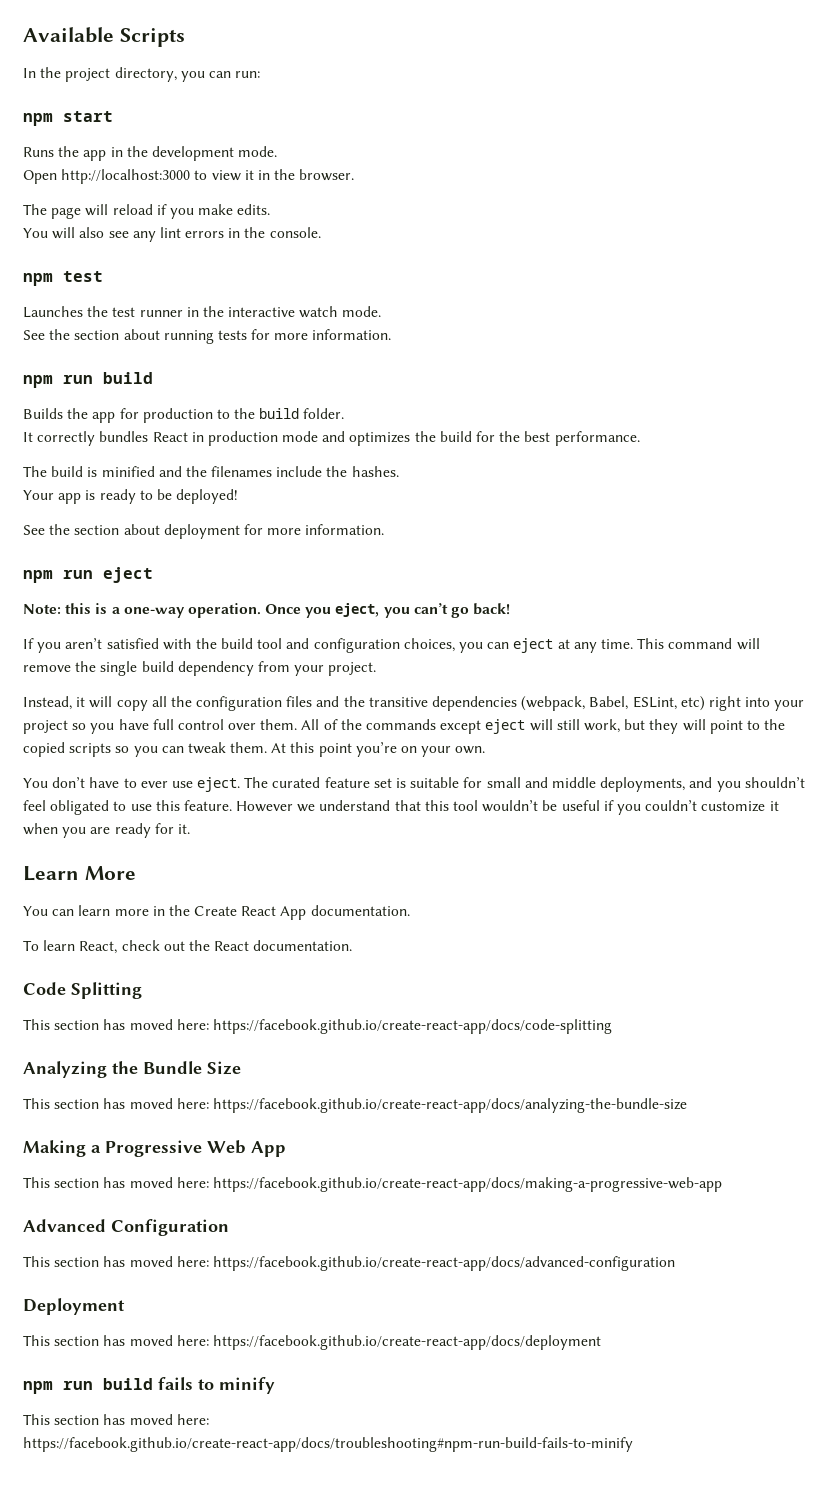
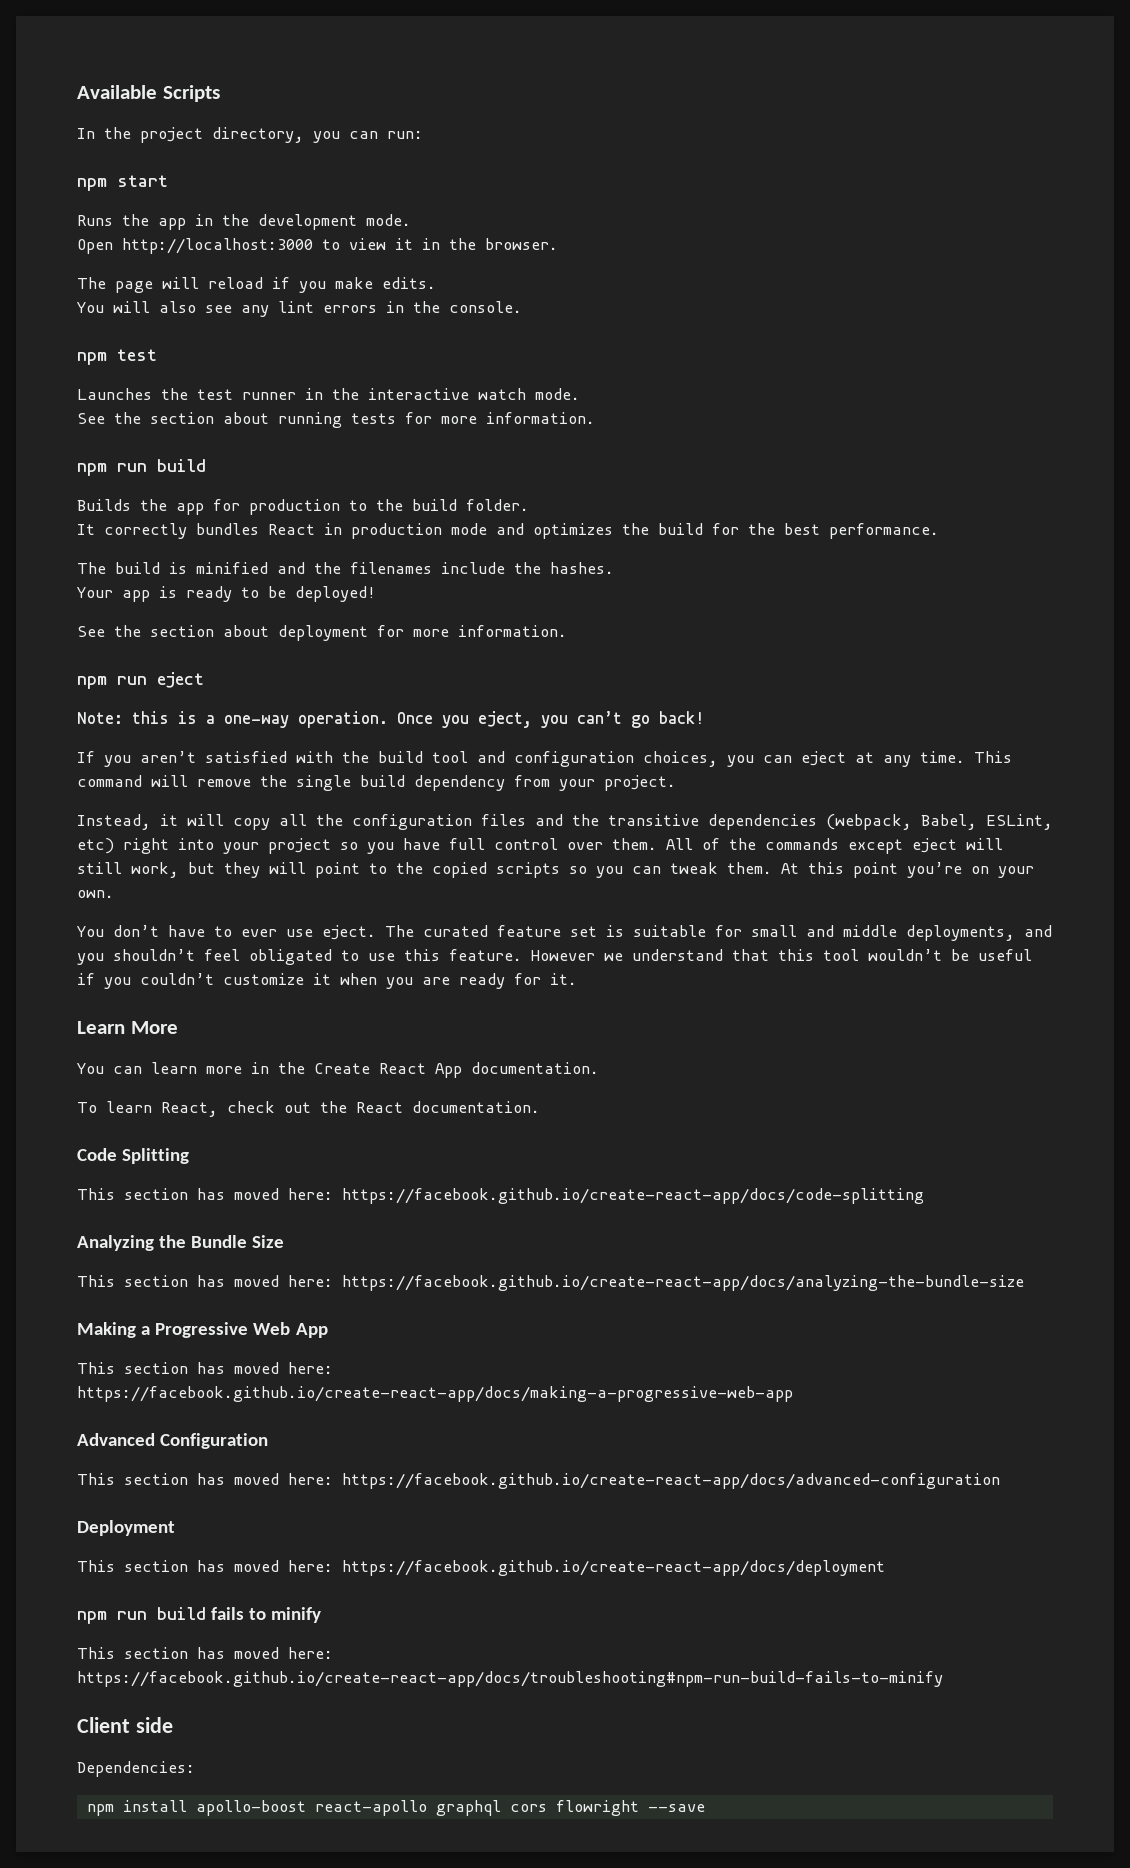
+ Client side
+ Dependencies:
+ npm install apollo-boost react-apollo graphql cors flowright --save

